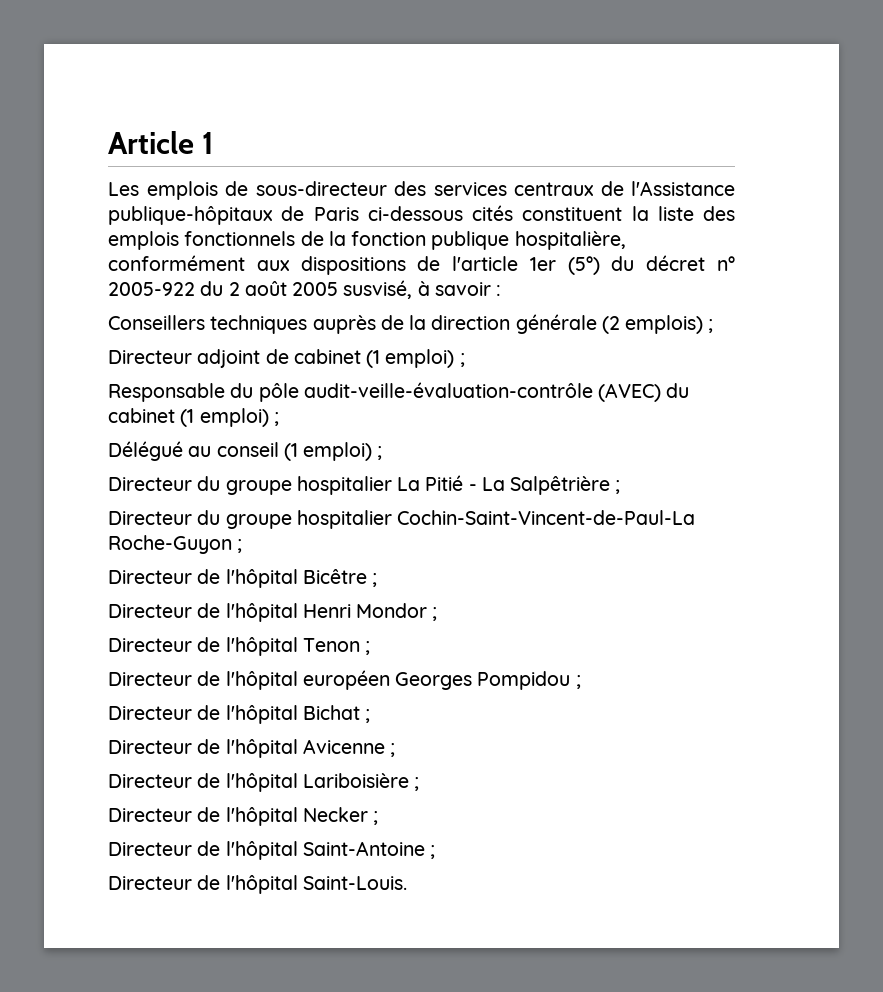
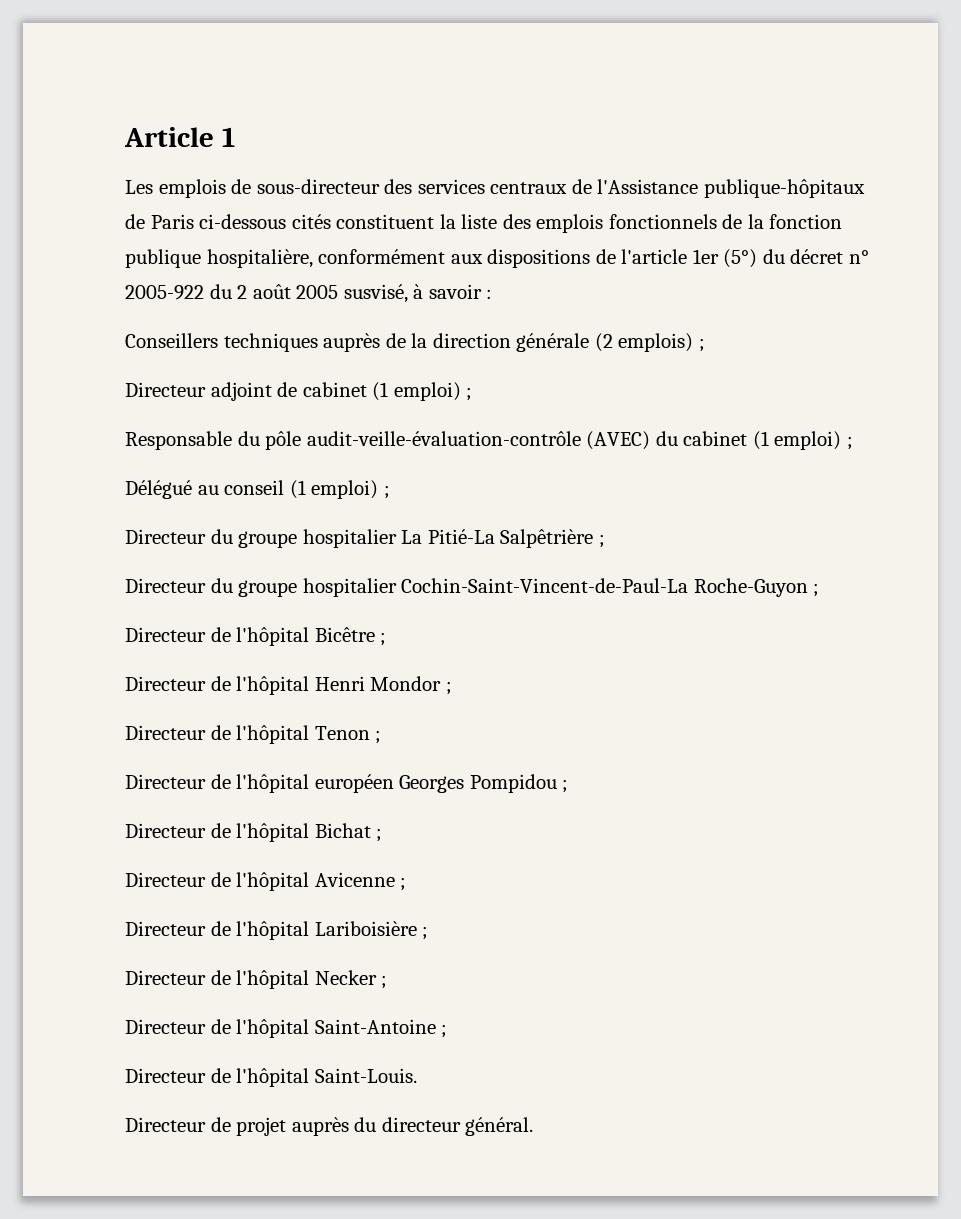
- Directeur du groupe hospitalier La Pitié - La Salpêtrière ;
+ Directeur du groupe hospitalier La Pitié-La Salpêtrière ;
+ Directeur de projet auprès du directeur général.

